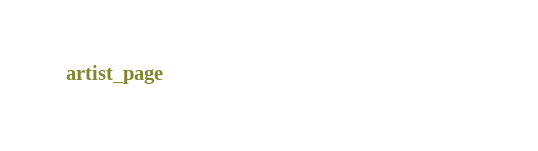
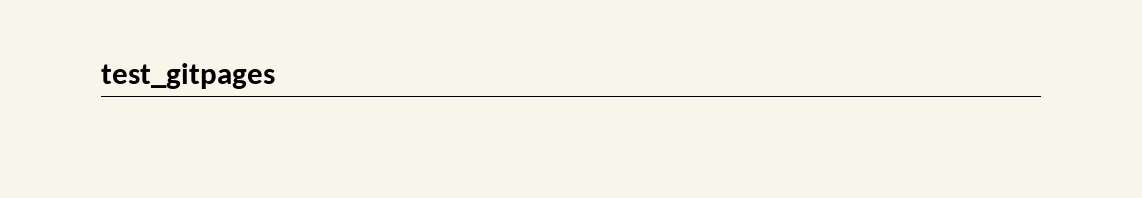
- artist_page
+ test_gitpages

